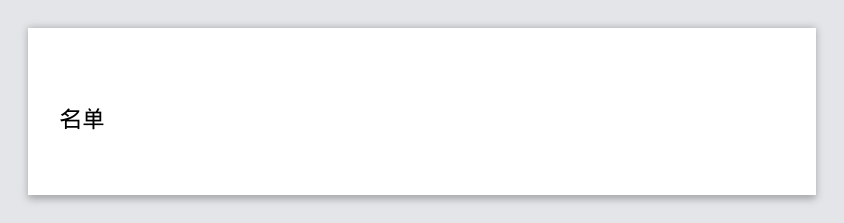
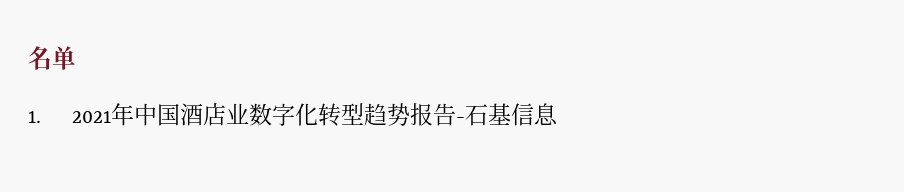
+ 1. 2021年中国酒店业数字化转型趋势报告-石基信息

